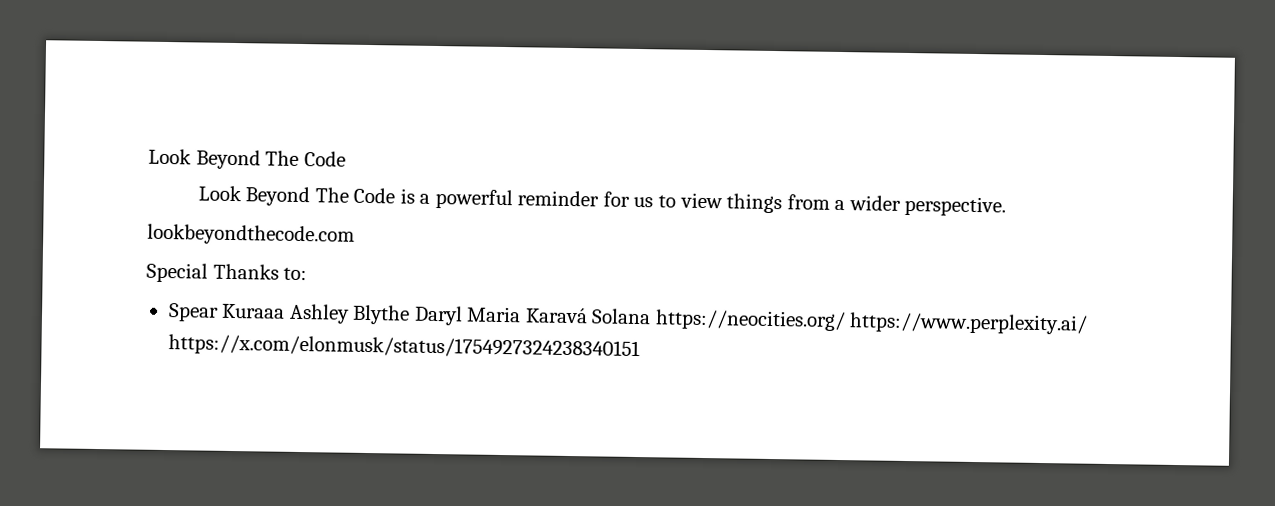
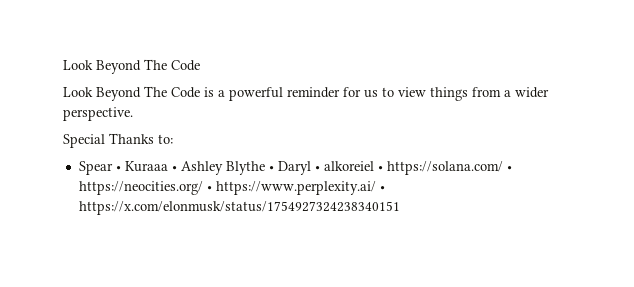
- lookbeyondthecode.com
- Spear Kuraaa Ashley Blythe Daryl Maria Karavá Solana https://neocities.org/ https://www.perplexity.ai/ https://x.com/elonmusk/status/1754927324238340151
+ Spear • Kuraaa • Ashley Blythe • Daryl • alkoreiel • https://solana.com/ • https://neocities.org/ • https://www.perplexity.ai/ • https://x.com/elonmusk/status/1754927324238340151

